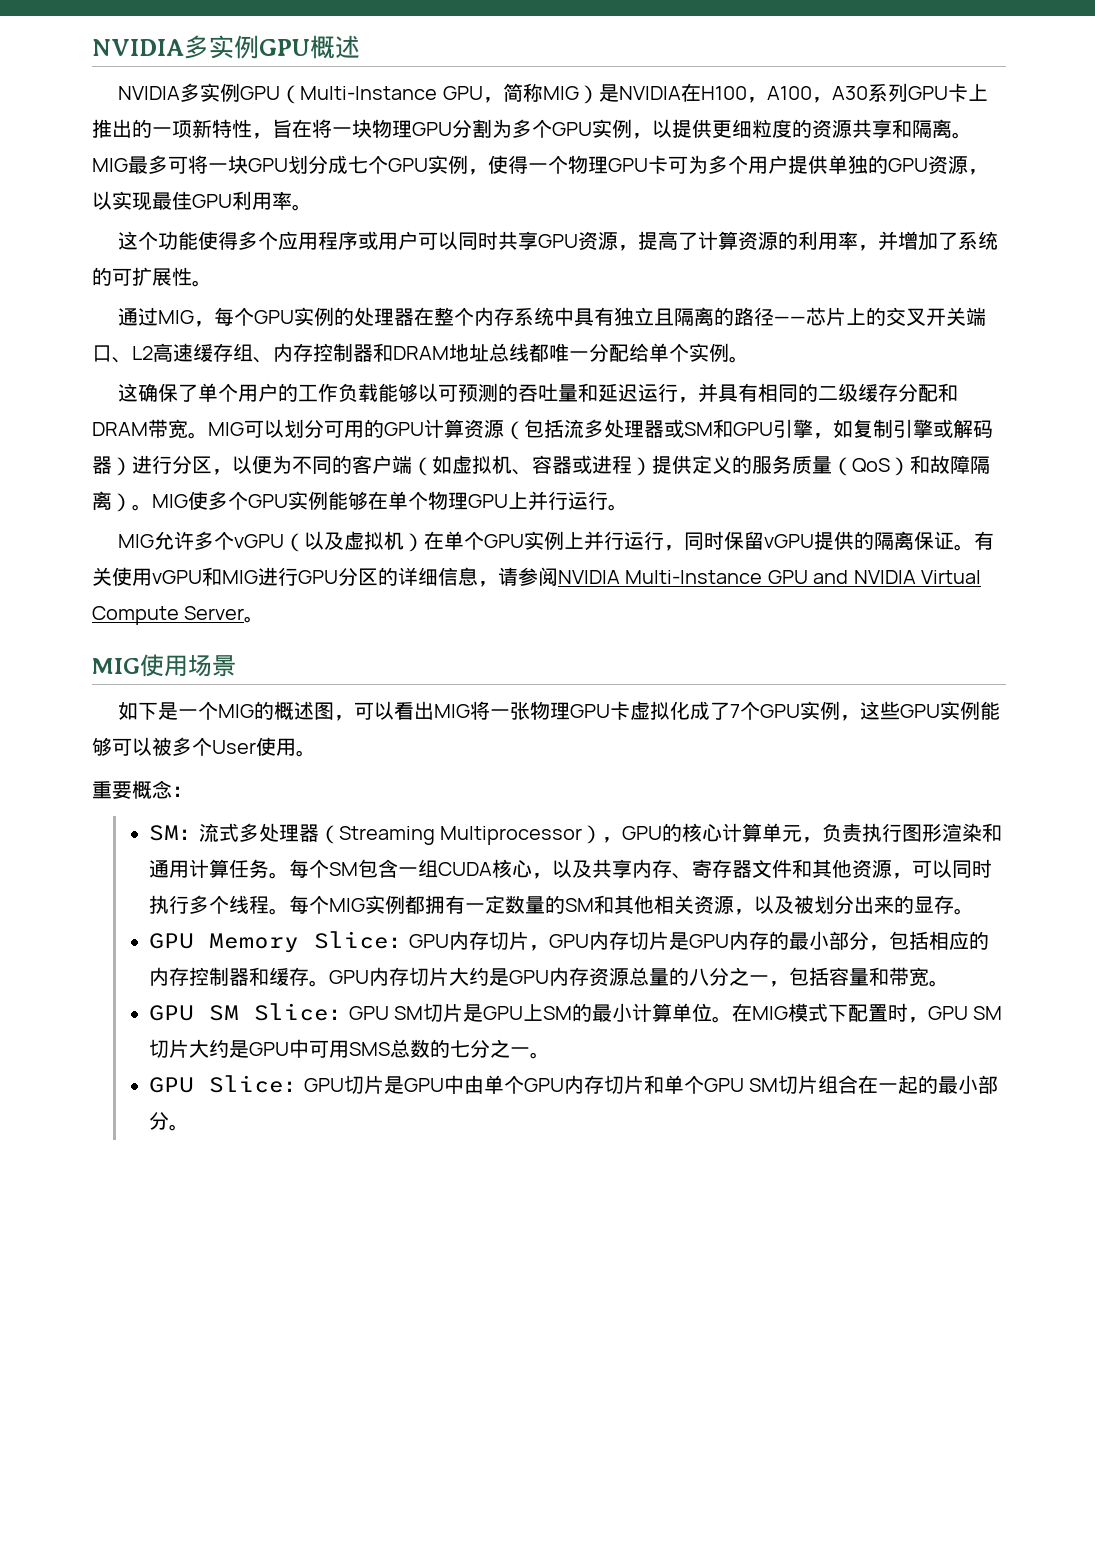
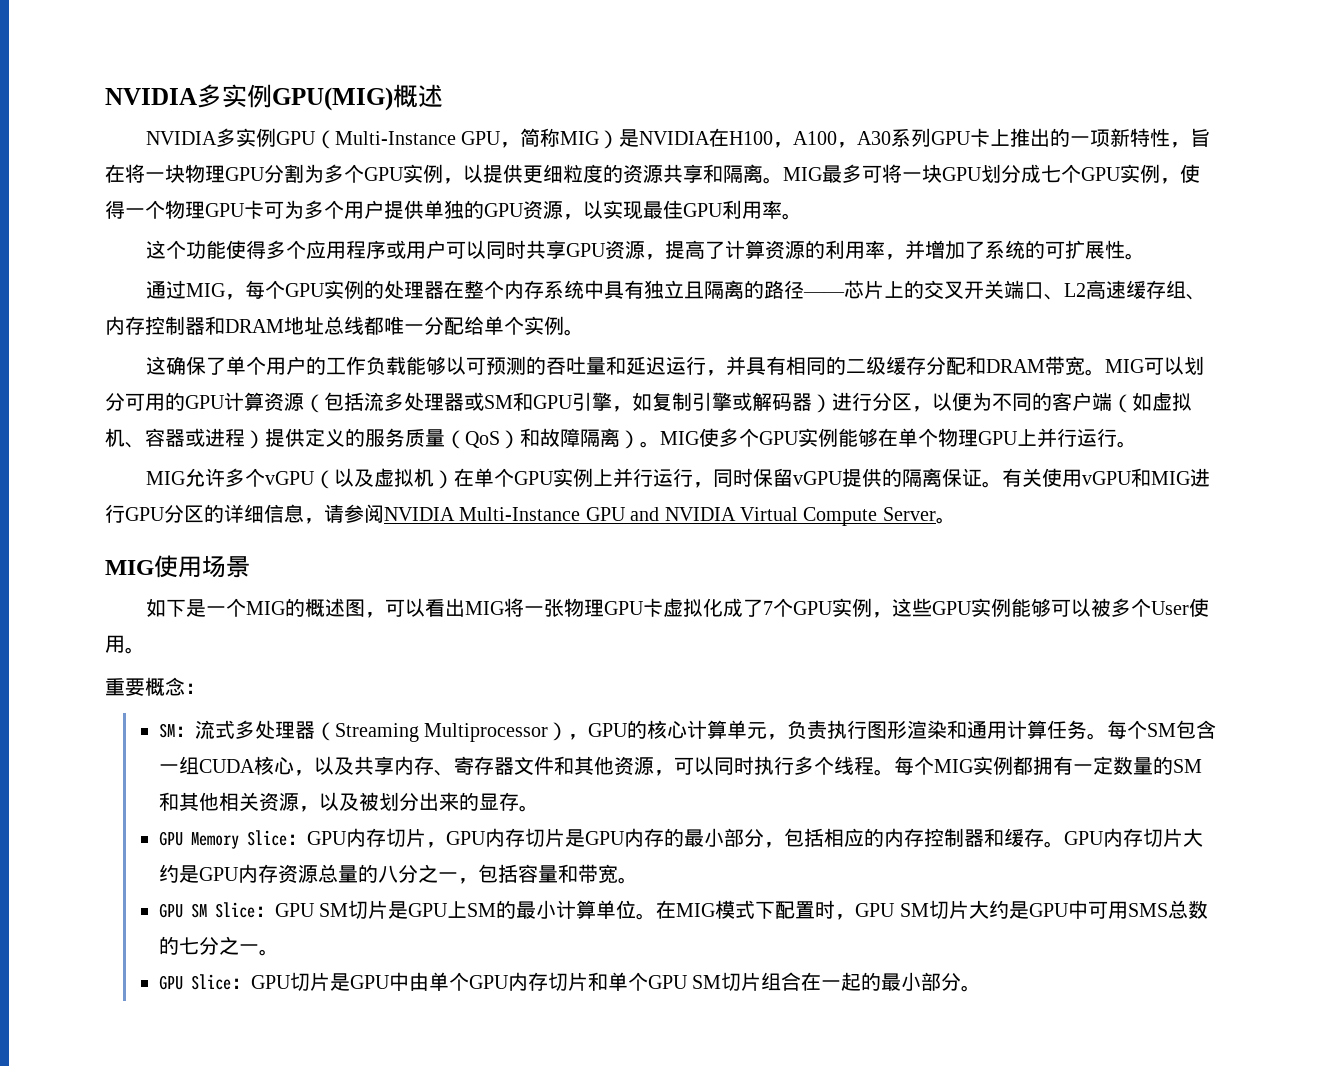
- NVIDIA多实例GPU概述
+ NVIDIA多实例GPU(MIG)概述

